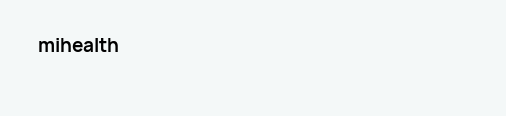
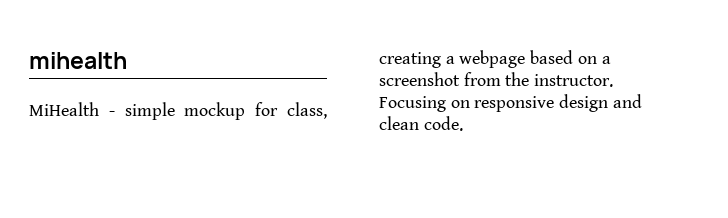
+ MiHealth - simple mockup for class, creating a webpage based on a screenshot from the instructor. Focusing on responsive design and clean code.

